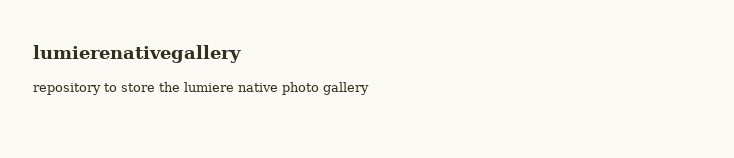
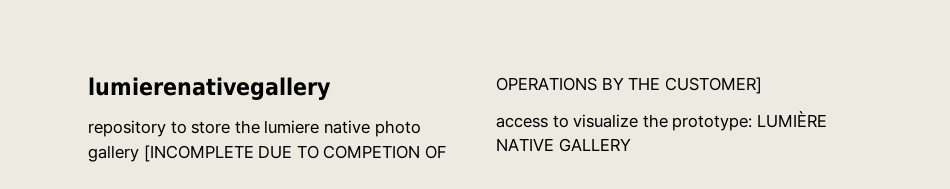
- repository to store the lumiere native photo gallery
+ repository to store the lumiere native photo gallery [INCOMPLETE DUE TO COMPETION OF OPERATIONS BY THE CUSTOMER]
+ access to visualize the prototype: LUMIÈRE NATIVE GALLERY

